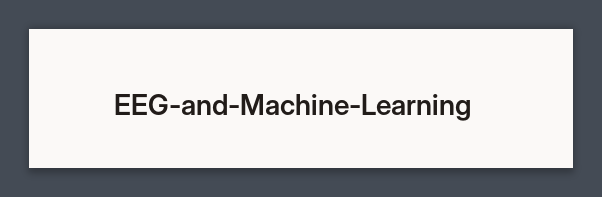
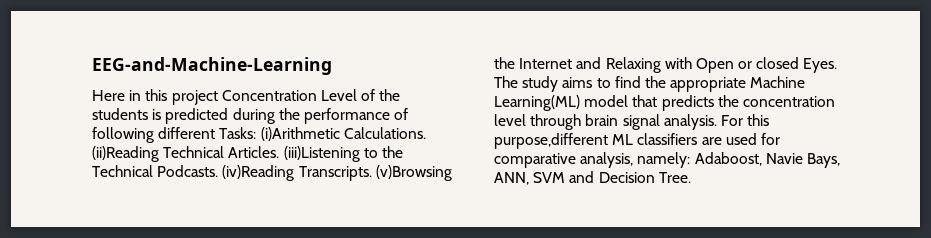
+ Here in this project Concentration Level of the students is predicted during the performance of following different Tasks: (i)Arithmetic Calculations. (ii)Reading Technical Articles. (iii)Listening to the Technical Podcasts. (iv)Reading Transcripts. (v)Browsing the Internet and Relaxing with Open or closed Eyes. The study aims to find the appropriate Machine Learning(ML) model that predicts the concentration level through brain signal analysis. For this purpose,different ML classifiers are used for comparative analysis, namely: Adaboost, Navie Bays, ANN, SVM and Decision Tree.

